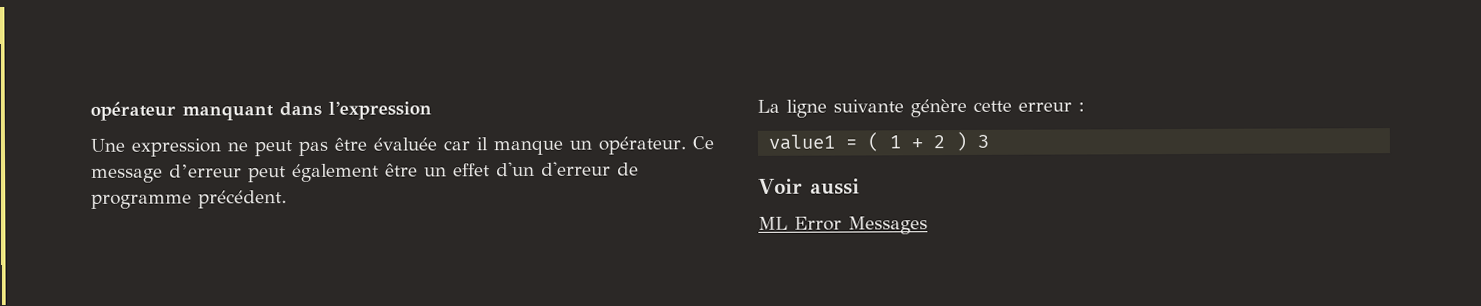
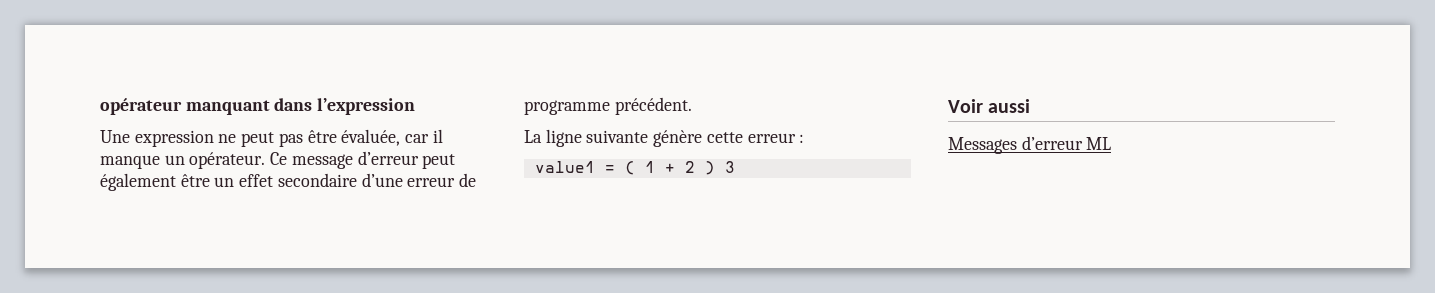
- Une expression ne peut pas être évaluée car il manque un opérateur.
+ Une expression ne peut pas être évaluée, car il manque un opérateur.
- Ce message d’erreur peut également être un effet d'un d'erreur de programme précédent.
+ Ce message d’erreur peut également être un effet secondaire d’une erreur de programme précédent.
- ML Error Messages
+ Messages d’erreur ML

